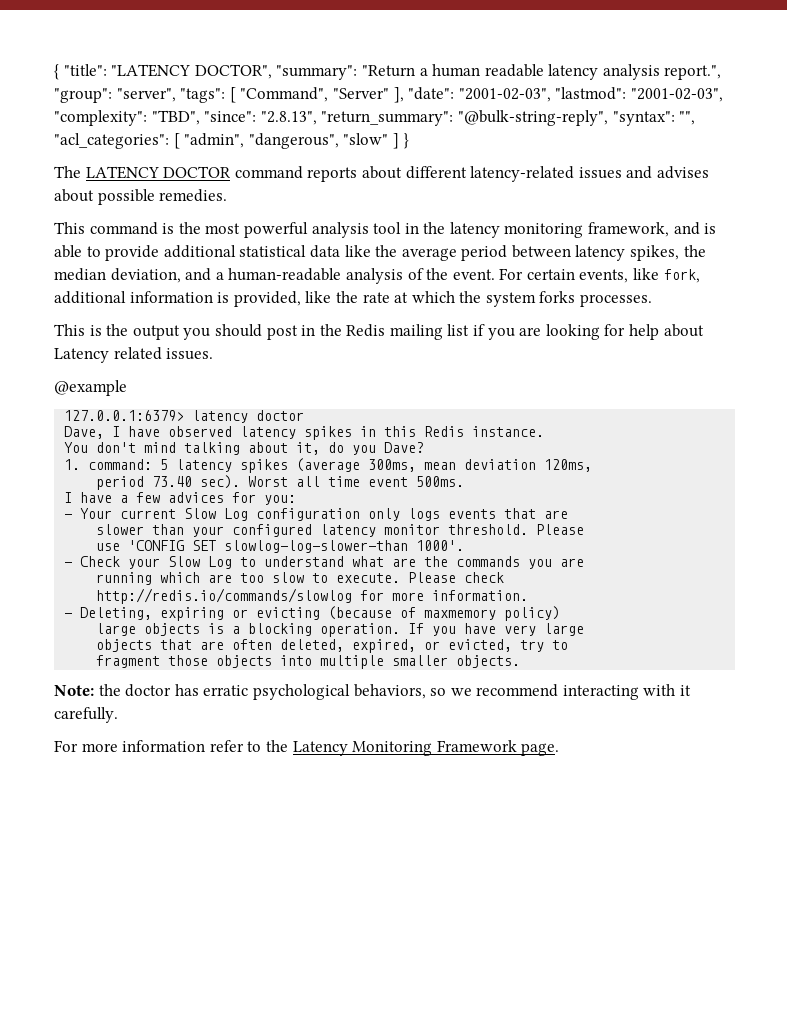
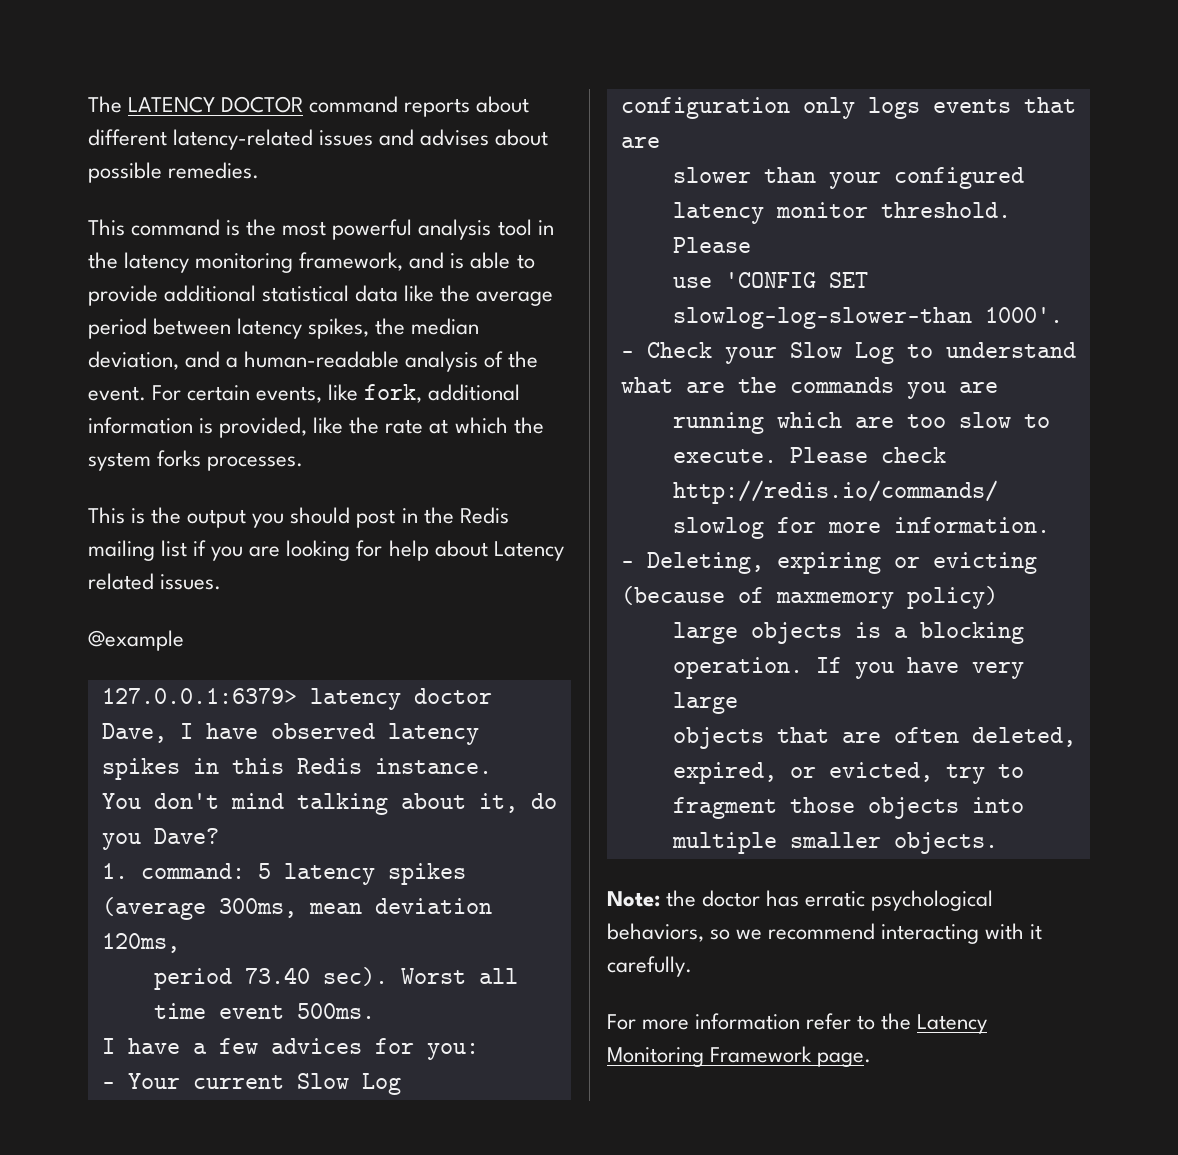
- { "title": "LATENCY DOCTOR", "summary": "Return a human readable latency analysis report.", "group": "server", "tags": [ "Command", "Server" ], "date": "2001-02-03", "lastmod": "2001-02-03", "complexity": "TBD", "since": "2.8.13", "return_summary": "@bulk-string-reply", "syntax": "", "acl_categories": [ "admin", "dangerous", "slow" ] }

